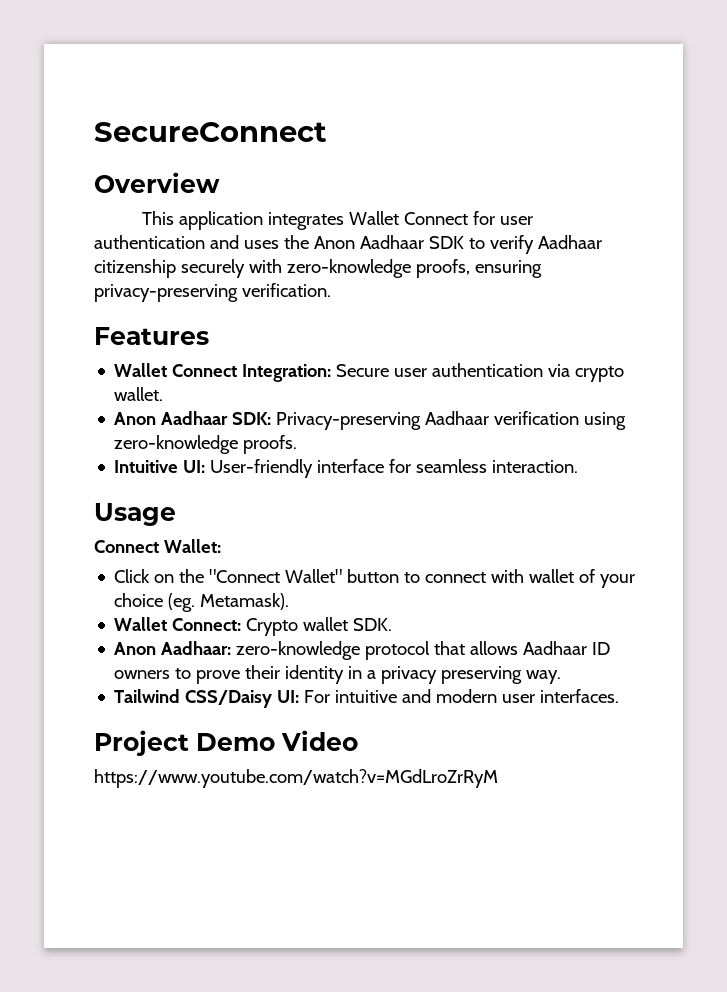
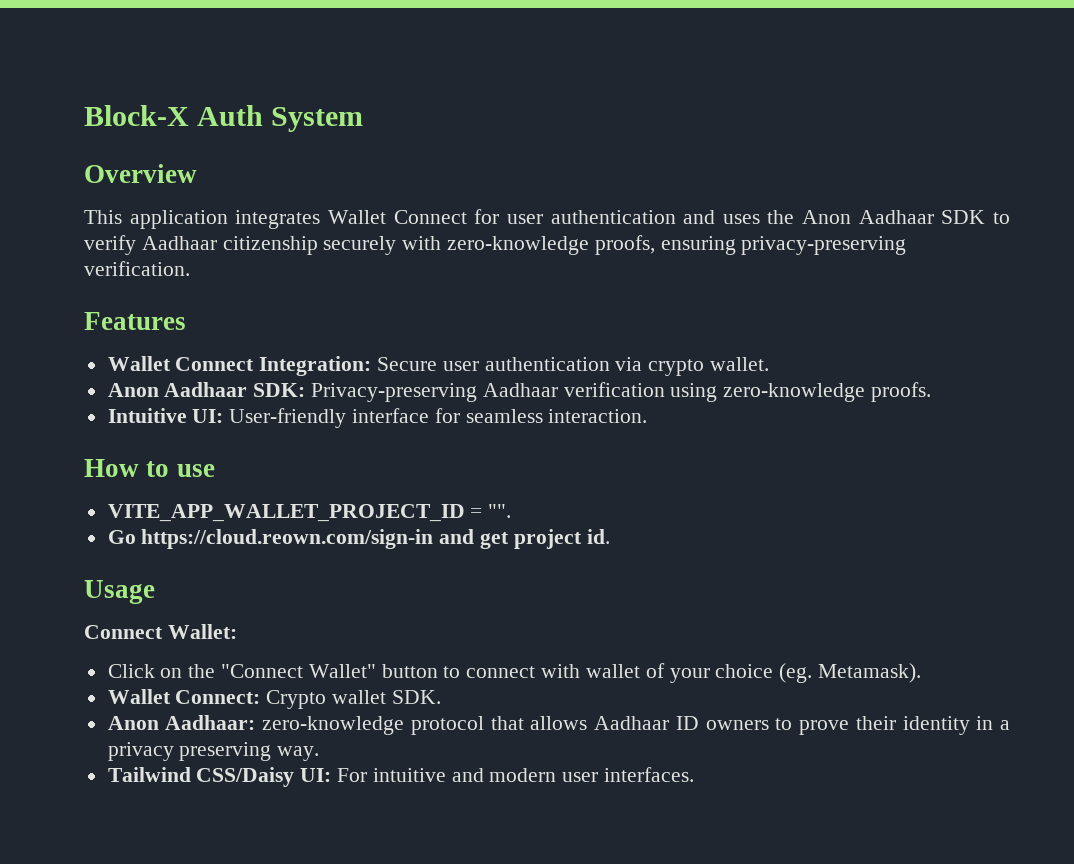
- SecureConnect
+ Block-X Auth System
+ How to use
+ VITE_APP_WALLET_PROJECT_ID = "".
+ Go https://cloud.reown.com/sign-in and get project id.
- Project Demo Video
- https://www.youtube.com/watch?v=MGdLroZrRyM

